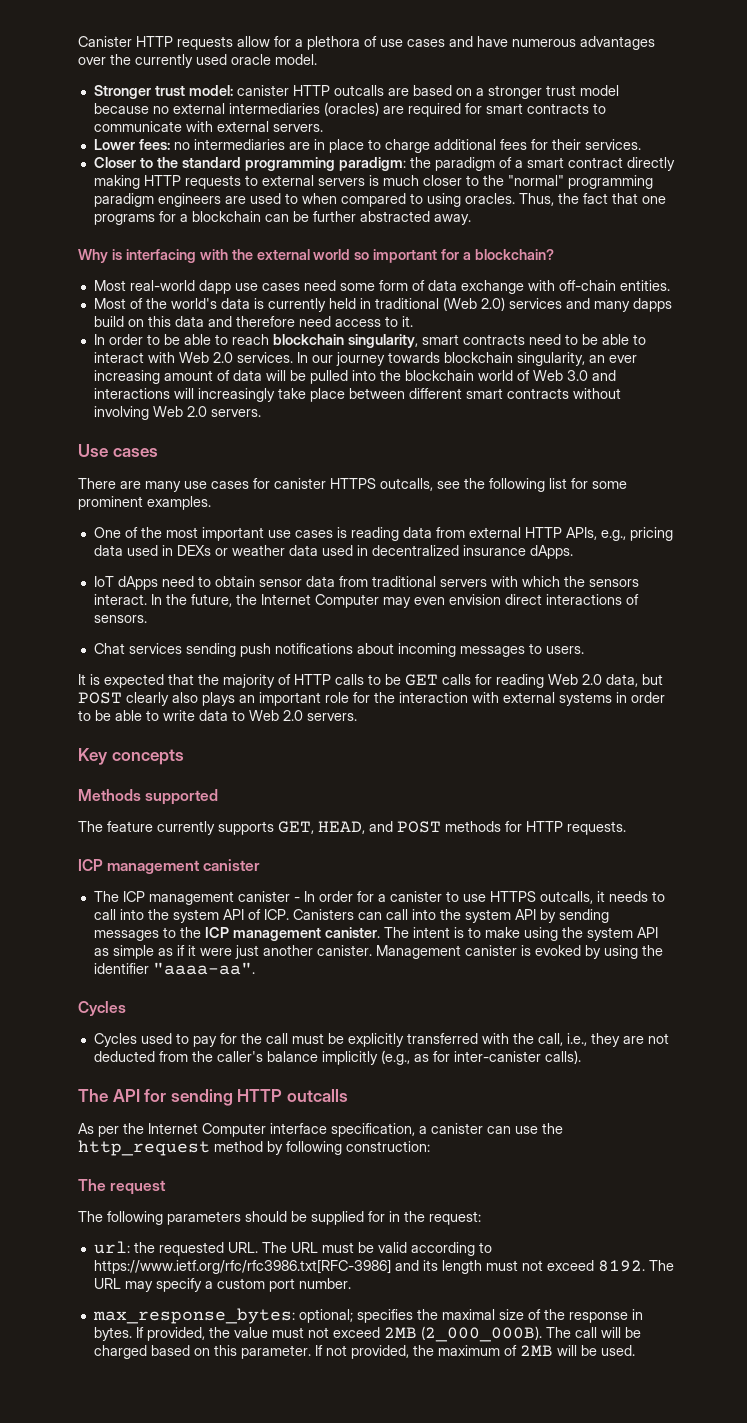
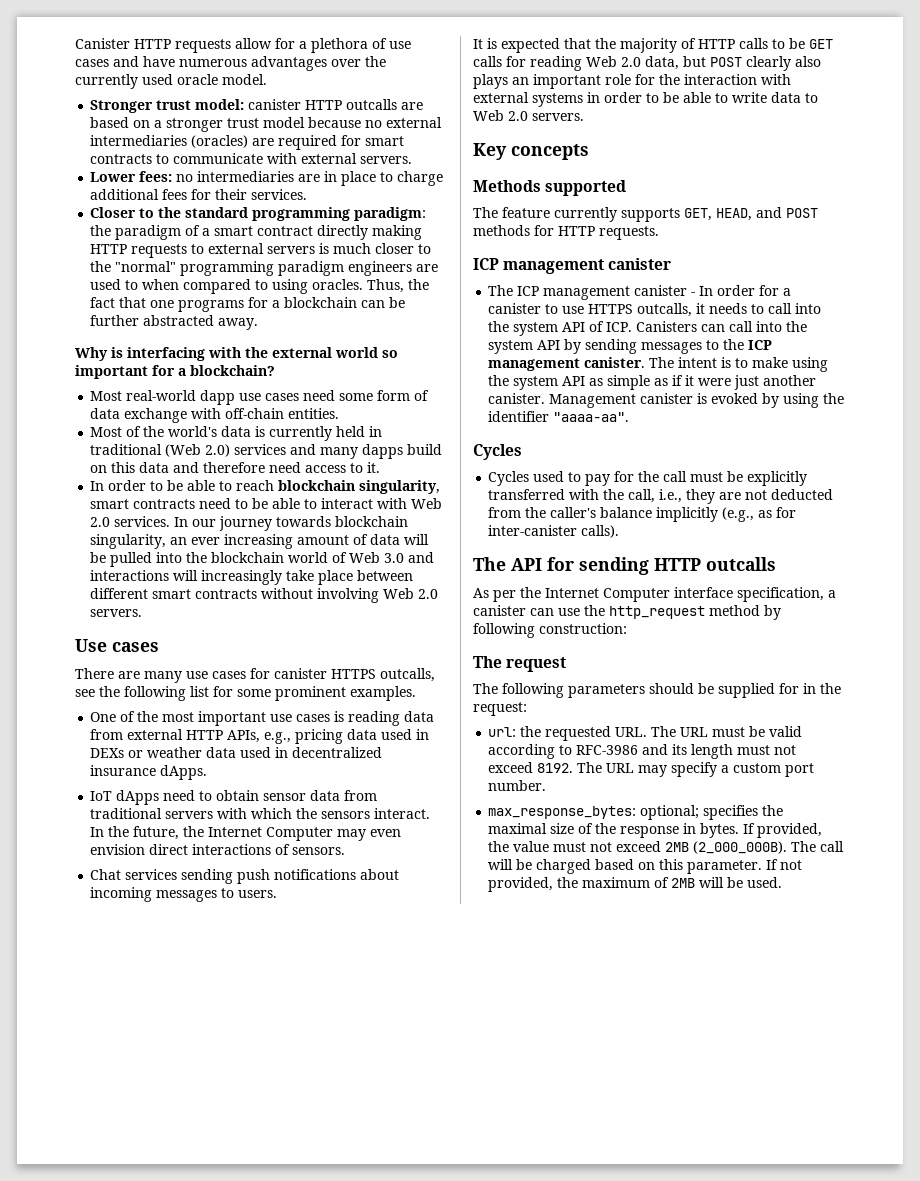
- url: the requested URL. The URL must be valid according to https://www.ietf.org/rfc/rfc3986.txt[RFC-3986] and its length must not exceed 8192.
+ url: the requested URL. The URL must be valid according to RFC-3986 and its length must not exceed 8192.

